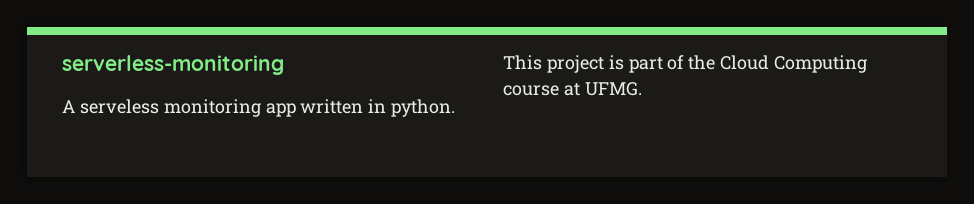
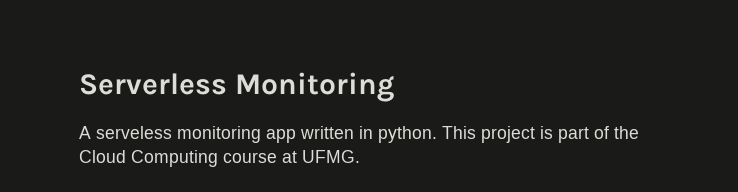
- serverless-monitoring
+ Serverless Monitoring

